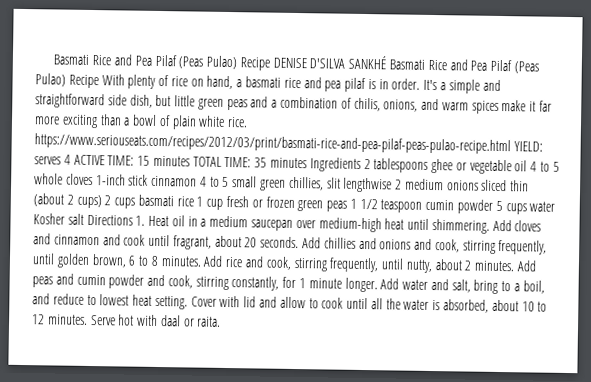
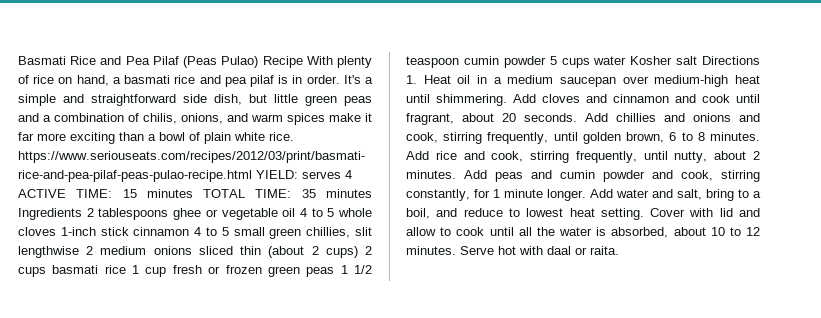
- Basmati Rice and Pea Pilaf (Peas Pulao) Recipe DENISE D'SILVA SANKHÉ Basmati Rice and Pea Pilaf (Peas Pulao) Recipe With plenty of rice on hand, a basmati rice and pea pilaf is in order.
+ Basmati Rice and Pea Pilaf (Peas Pulao) Recipe With plenty of rice on hand, a basmati rice and pea pilaf is in order.

